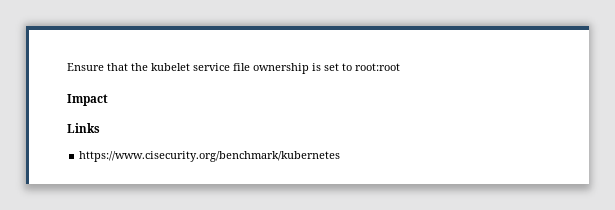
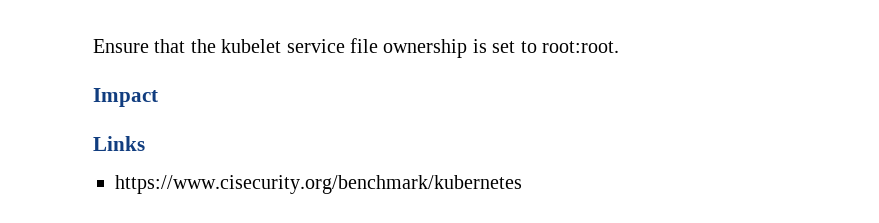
- Ensure that the kubelet service file ownership is set to root:root
+ Ensure that the kubelet service file ownership is set to root:root.

